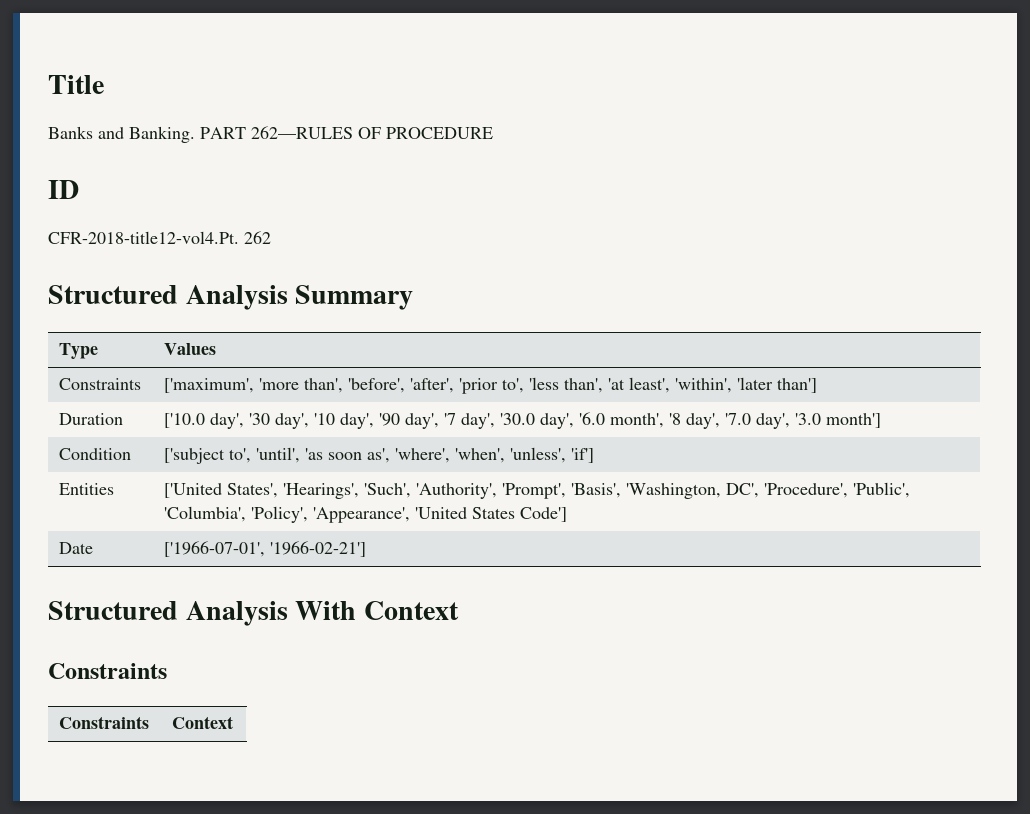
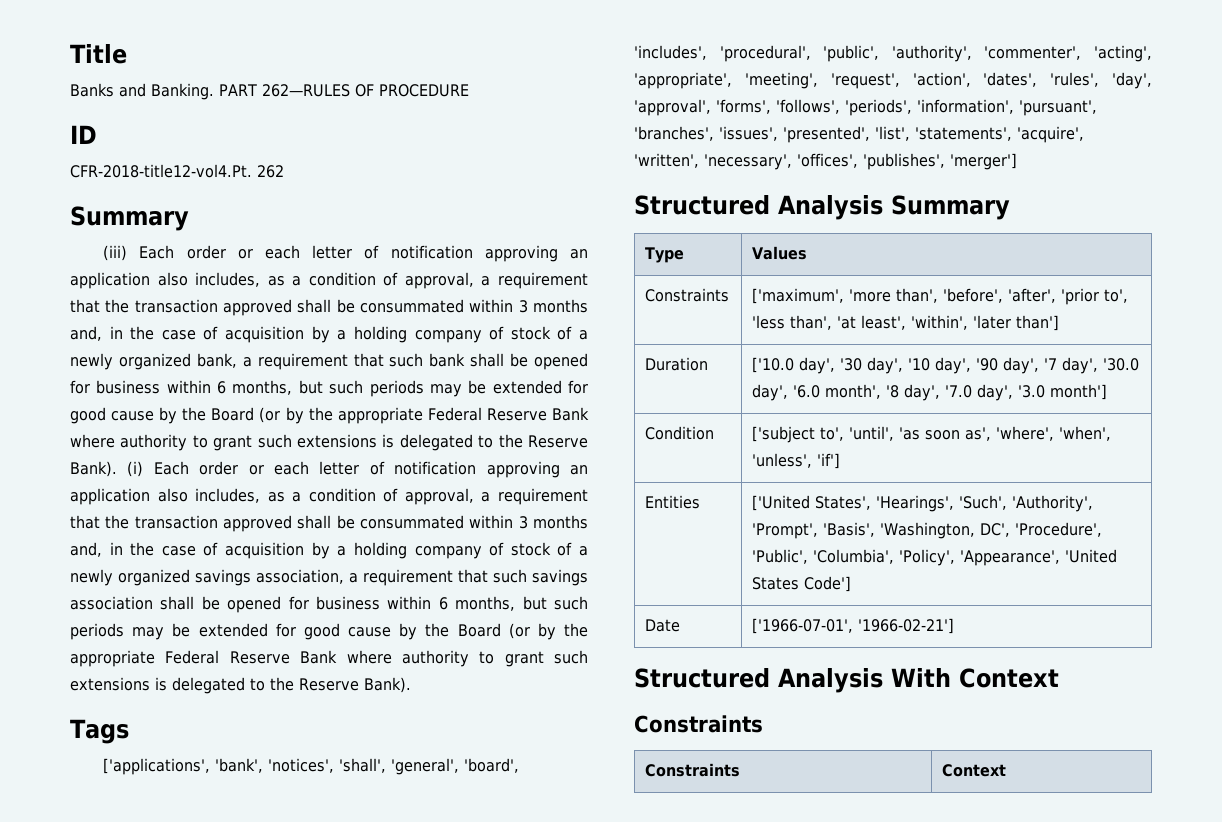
  CFR-2018-title12-vol4.Pt. 262
+ Summary
+ (iii) Each order or each letter of notification approving an application also includes, as a condition of approval, a requirement that the transaction approved shall be consummated within 3 months and, in the case of acquisition by a holding company of stock of a newly organized bank, a requirement that such bank shall be opened for business within 6 months, but such periods may be extended for good cause by the Board (or by the appropriate Federal Reserve Bank where authority to grant such extensions is delegated to the Reserve Bank). (i) Each order or each letter of notification approving an application also includes, as a condition of approval, a requirement that the transaction approved shall be consummated within 3 months and, in the case of acquisition by a holding company of stock of a newly organized savings association, a requirement that such savings association shall be opened for business within 6 months, but such periods may be extended for good cause by the Board (or by the appropriate Federal Reserve Bank where authority to grant such extensions is delegated to the Reserve Bank).
+ Tags
+ ['applications', 'bank', 'notices', 'shall', 'general', 'board', 'includes', 'procedural', 'public', 'authority', 'commenter', 'acting', 'appropriate', 'meeting', 'request', 'action', 'dates', 'rules', 'day', 'approval', 'forms', 'follows', 'periods', 'information', 'pursuant', 'branches', 'issues', 'presented', 'list', 'statements', 'acquire', 'written', 'necessary', 'offices', 'publishes', 'merger']

